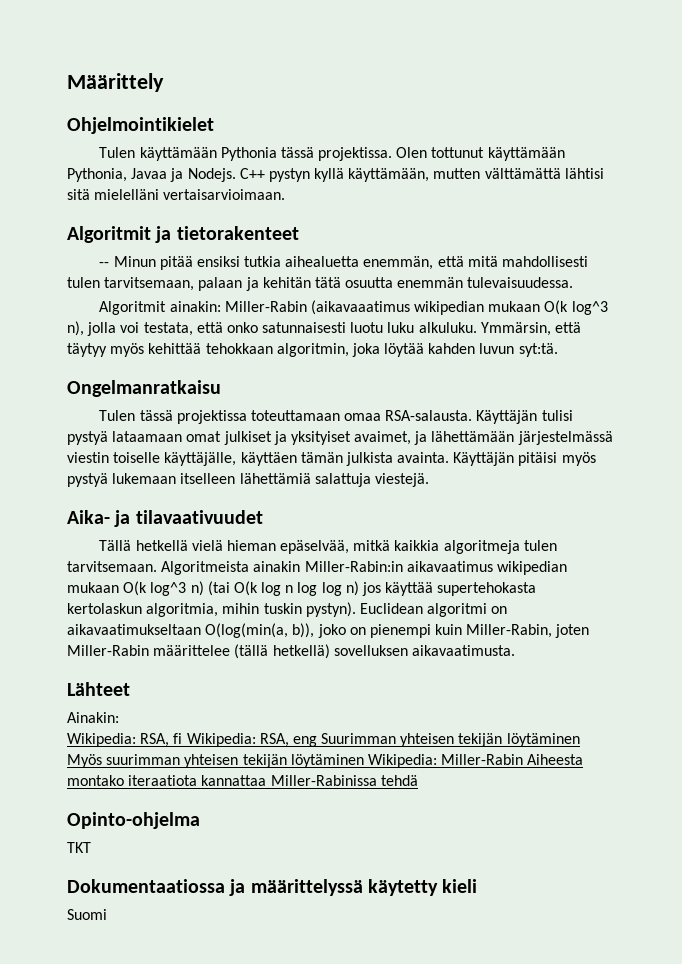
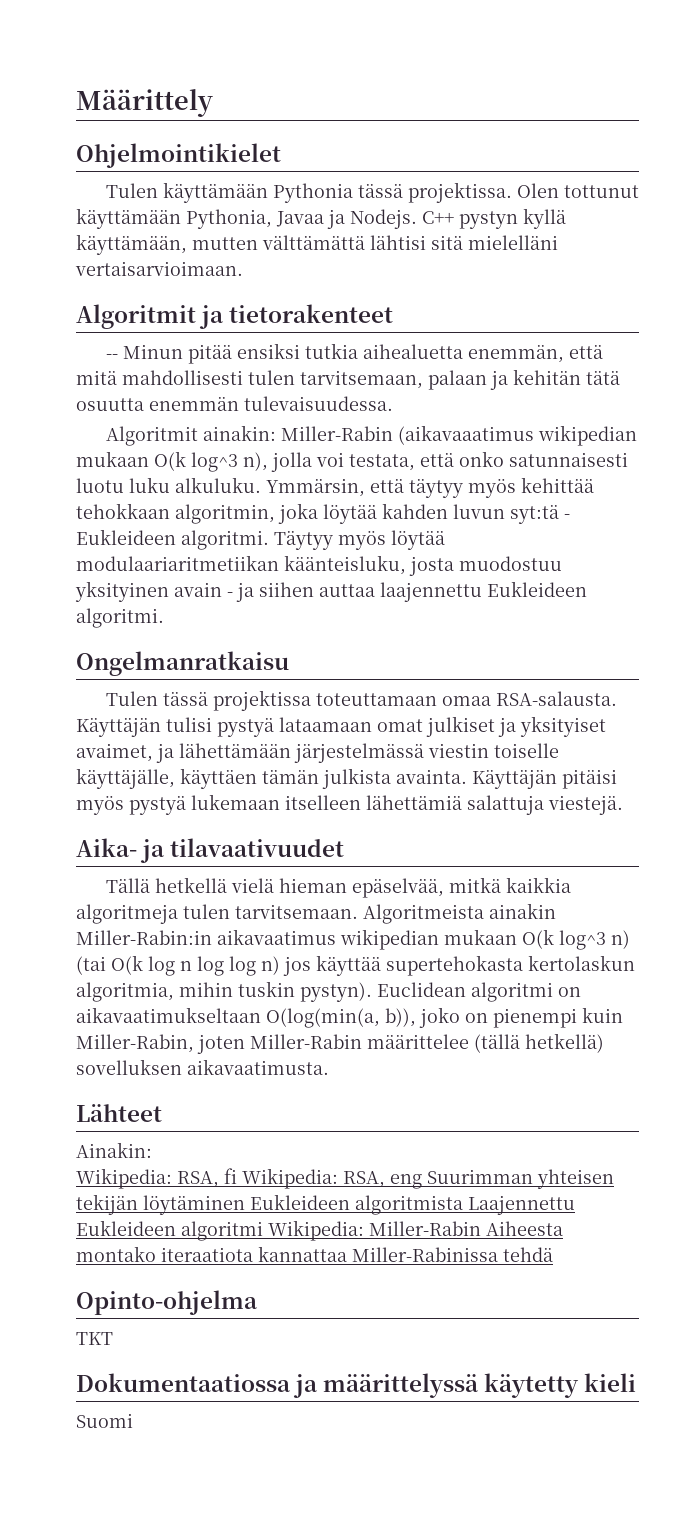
- Ymmärsin, että täytyy myös kehittää tehokkaan algoritmin, joka löytää kahden luvun syt:tä.
+ Ymmärsin, että täytyy myös kehittää tehokkaan algoritmin, joka löytää kahden luvun syt:tä - Eukleideen algoritmi. Täytyy myös löytää modulaariaritmetiikan käänteisluku, josta muodostuu yksityinen avain - ja siihen auttaa laajennettu Eukleideen algoritmi.
- Wikipedia: RSA, fi Wikipedia: RSA, eng Suurimman yhteisen tekijän löytäminen Myös suurimman yhteisen tekijän löytäminen Wikipedia: Miller-Rabin Aiheesta montako iteraatiota kannattaa Miller-Rabinissa tehdä
+ Wikipedia: RSA, fi Wikipedia: RSA, eng Suurimman yhteisen tekijän löytäminen Eukleideen algoritmista Laajennettu Eukleideen algoritmi Wikipedia: Miller-Rabin Aiheesta montako iteraatiota kannattaa Miller-Rabinissa tehdä

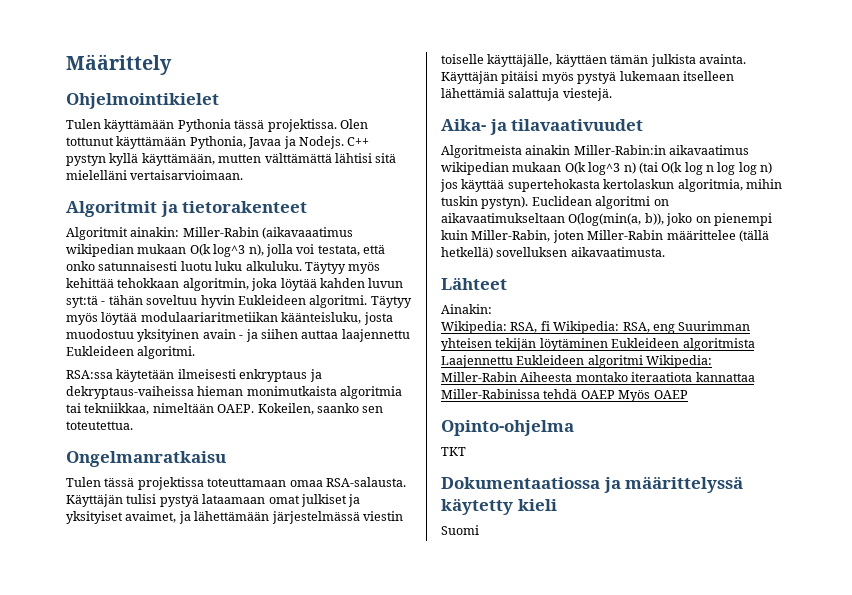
- -- Minun pitää ensiksi tutkia aihealuetta enemmän, että mitä mahdollisesti tulen tarvitsemaan, palaan ja kehitän tätä osuutta enemmän tulevaisuudessa.
- Ymmärsin, että täytyy myös kehittää tehokkaan algoritmin, joka löytää kahden luvun syt:tä - Eukleideen algoritmi.
+ Täytyy myös kehittää tehokkaan algoritmin, joka löytää kahden luvun syt:tä - tähän soveltuu hyvin Eukleideen algoritmi.
+ RSA:ssa käytetään ilmeisesti enkryptaus ja dekryptaus-vaiheissa hieman monimutkaista algoritmia tai tekniikkaa, nimeltään OAEP. Kokeilen, saanko sen toteutettua.
- Tällä hetkellä vielä hieman epäselvää, mitkä kaikkia algoritmeja tulen tarvitsemaan.
- Wikipedia: RSA, fi Wikipedia: RSA, eng Suurimman yhteisen tekijän löytäminen Eukleideen algoritmista Laajennettu Eukleideen algoritmi Wikipedia: Miller-Rabin Aiheesta montako iteraatiota kannattaa Miller-Rabinissa tehdä
+ Wikipedia: RSA, fi Wikipedia: RSA, eng Suurimman yhteisen tekijän löytäminen Eukleideen algoritmista Laajennettu Eukleideen algoritmi Wikipedia: Miller-Rabin Aiheesta montako iteraatiota kannattaa Miller-Rabinissa tehdä OAEP Myös OAEP

